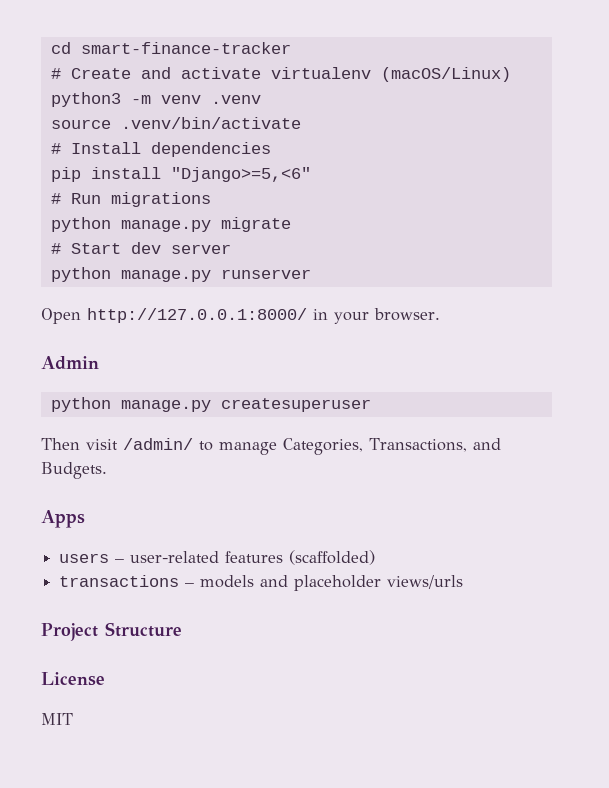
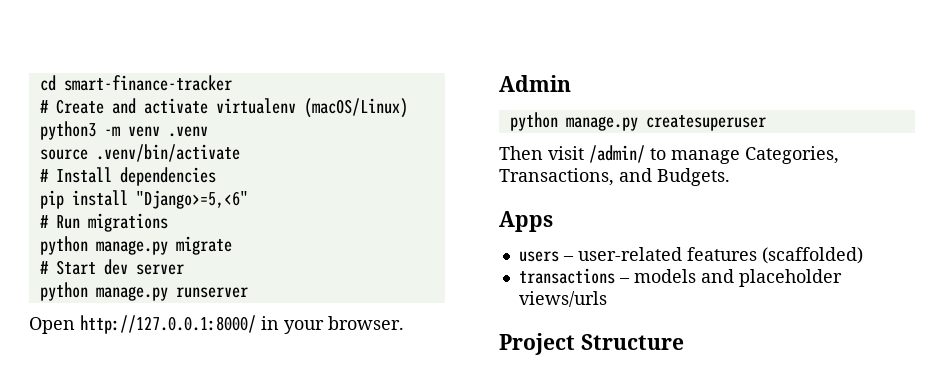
- License
- MIT

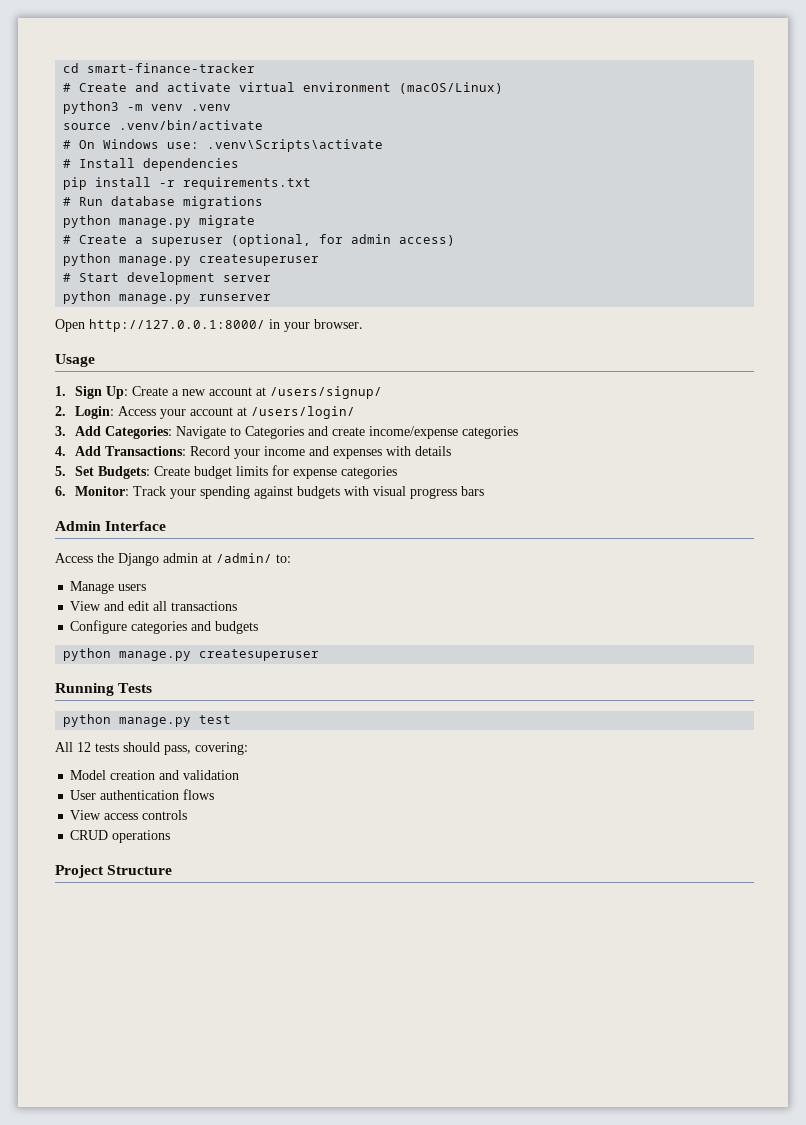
- # Create and activate virtualenv (macOS/Linux)
+ # Create and activate virtual environment (macOS/Linux)
+ # On Windows use: .venv\Scripts\activate
- pip install "Django>=5,<6"
+ pip install -r requirements.txt
- # Run migrations
+ # Run database migrations
+ # Create a superuser (optional, for admin access)
+ python manage.py createsuperuser
- # Start dev server
+ # Start development server
- Admin
+ Usage
+ 1. Sign Up: Create a new account at /users/signup/
+ 2. Login: Access your account at /users/login/
+ 3. Add Categories: Navigate to Categories and create income/expense categories
+ 4. Add Transactions: Record your income and expenses with details
+ 5. Set Budgets: Create budget limits for expense categories
+ 6. Monitor: Track your spending against budgets with visual progress bars
+ Admin Interface
+ Access the Django admin at /admin/ to:
+ Manage users
+ View and edit all transactions
+ Configure categories and budgets
  python manage.py createsuperuser
- Then visit /admin/ to manage Categories, Transactions, and Budgets.
- Apps
- users – user-related features (scaffolded)
- transactions – models and placeholder views/urls
+ Running Tests
+ python manage.py test
+ All 12 tests should pass, covering:
+ Model creation and validation
+ User authentication flows
+ View access controls
+ CRUD operations

